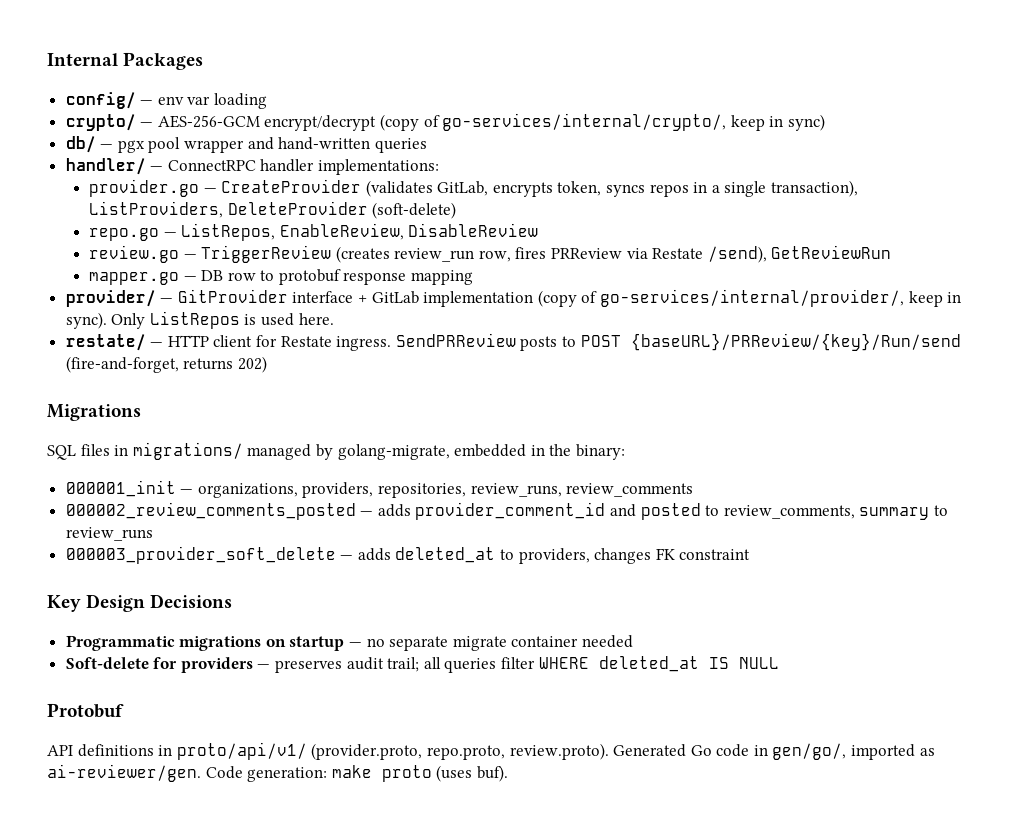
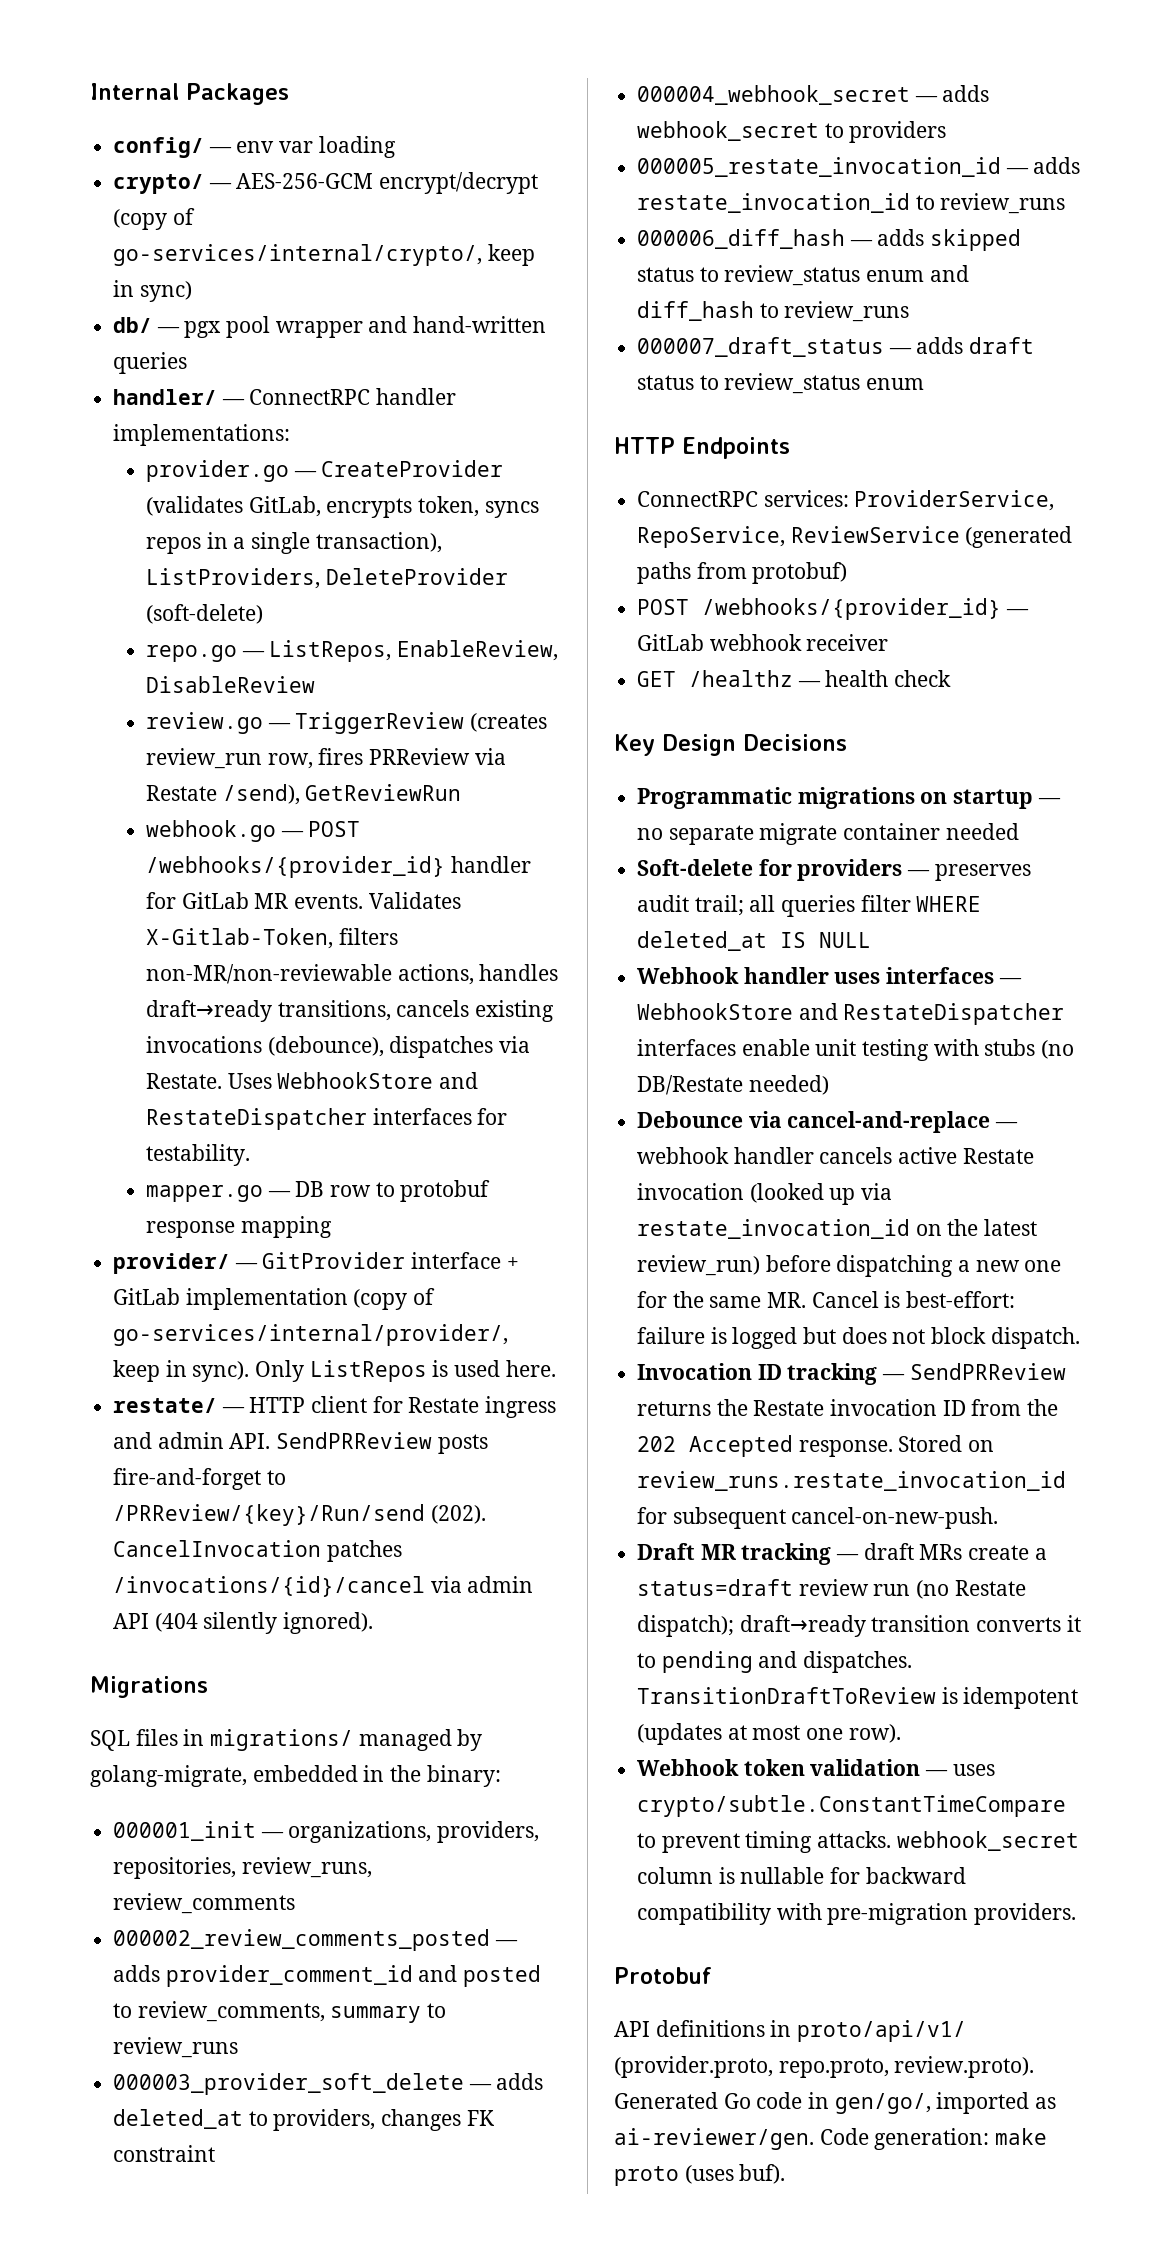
+ webhook.go — POST /webhooks/{provider_id} handler for GitLab MR events. Validates X-Gitlab-Token, filters non-MR/non-reviewable actions, handles draft→ready transitions, cancels existing invocations (debounce), dispatches via Restate. Uses WebhookStore and RestateDispatcher interfaces for testability.
- restate/ — HTTP client for Restate ingress. SendPRReview posts to POST {baseURL}/PRReview/{key}/Run/send (fire-and-forget, returns 202)
+ restate/ — HTTP client for Restate ingress and admin API. SendPRReview posts fire-and-forget to /PRReview/{key}/Run/send (202). CancelInvocation patches /invocations/{id}/cancel via admin API (404 silently ignored).
+ 000004_webhook_secret — adds webhook_secret to providers
+ 000005_restate_invocation_id — adds restate_invocation_id to review_runs
+ 000006_diff_hash — adds skipped status to review_status enum and diff_hash to review_runs
+ 000007_draft_status — adds draft status to review_status enum
+ HTTP Endpoints
+ ConnectRPC services: ProviderService, RepoService, ReviewService (generated paths from protobuf)
+ POST /webhooks/{provider_id} — GitLab webhook receiver
+ GET /healthz — health check
+ Webhook handler uses interfaces — WebhookStore and RestateDispatcher interfaces enable unit testing with stubs (no DB/Restate needed)
+ Debounce via cancel-and-replace — webhook handler cancels active Restate invocation (looked up via restate_invocation_id on the latest review_run) before dispatching a new one for the same MR. Cancel is best-effort: failure is logged but does not block dispatch.
+ Invocation ID tracking — SendPRReview returns the Restate invocation ID from the 202 Accepted response. Stored on review_runs.restate_invocation_id for subsequent cancel-on-new-push.
+ Draft MR tracking — draft MRs create a status=draft review run (no Restate dispatch); draft→ready transition converts it to pending and dispatches. TransitionDraftToReview is idempotent (updates at most one row).
+ Webhook token validation — uses crypto/subtle.ConstantTimeCompare to prevent timing attacks. webhook_secret column is nullable for backward compatibility with pre-migration providers.

